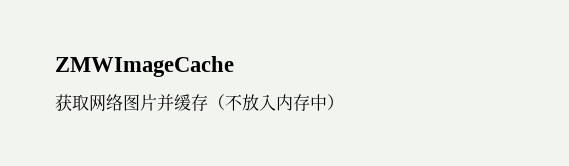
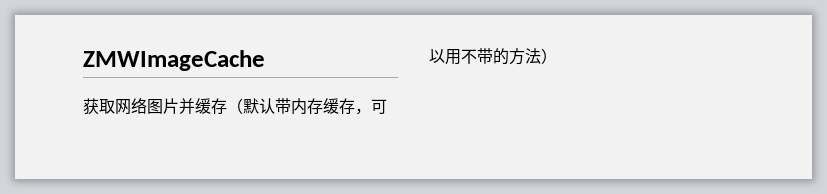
- 获取网络图片并缓存（不放入内存中）
+ 获取网络图片并缓存（默认带内存缓存，可以用不带的方法）

